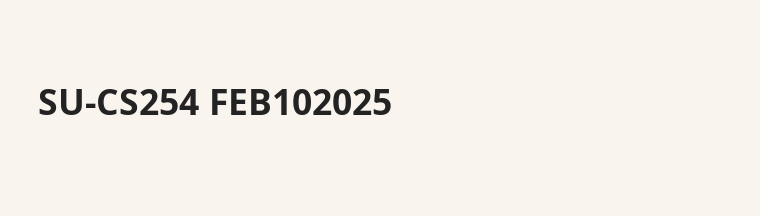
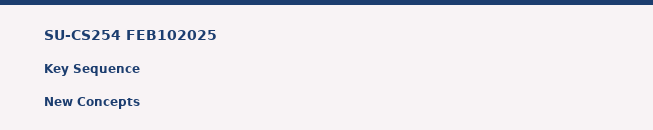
+ Key Sequence
+ New Concepts

